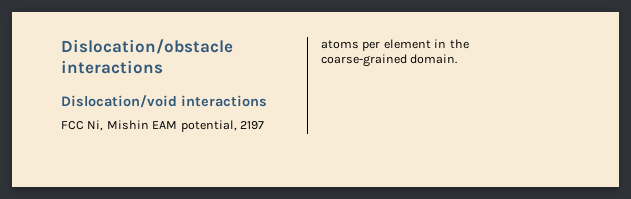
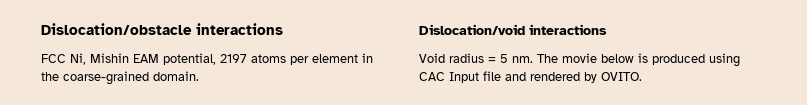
- Dislocation/void interactions
+ Dislocation/void interactions
+ Void radius = 5 nm. The movie below is produced using CAC Input file and rendered by OVITO.

